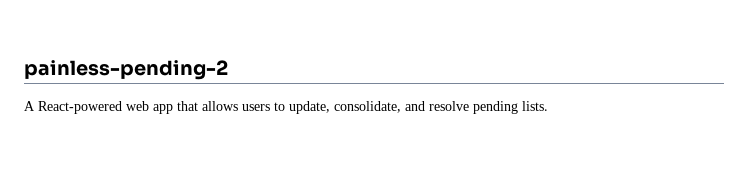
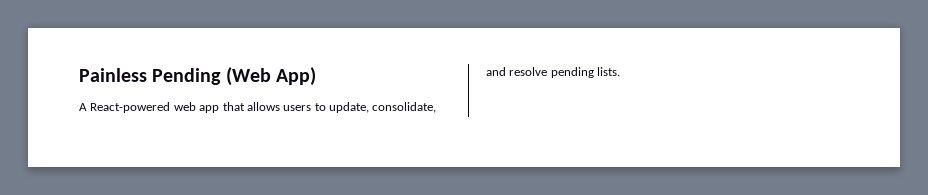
- painless-pending-2
+ Painless Pending (Web App)

